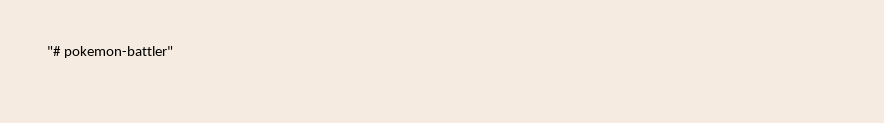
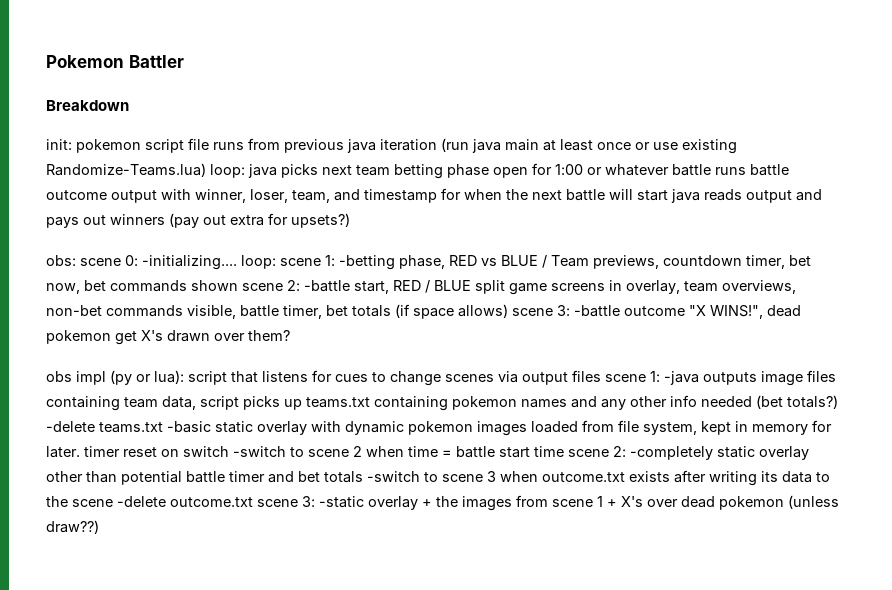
- "# pokemon-battler"
+ Pokemon Battler
+ Breakdown
+ init: pokemon script file runs from previous java iteration (run java main at least once or use existing Randomize-Teams.lua) loop: java picks next team betting phase open for 1:00 or whatever battle runs battle outcome output with winner, loser, team, and timestamp for when the next battle will start java reads output and pays out winners (pay out extra for upsets?)
+ obs: scene 0: -initializing.... loop: scene 1: -betting phase, RED vs BLUE / Team previews, countdown timer, bet now, bet commands shown scene 2: -battle start, RED / BLUE split game screens in overlay, team overviews, non-bet commands visible, battle timer, bet totals (if space allows) scene 3: -battle outcome "X WINS!", dead pokemon get X's drawn over them?
+ obs impl (py or lua): script that listens for cues to change scenes via output files scene 1: -java outputs image files containing team data, script picks up teams.txt containing pokemon names and any other info needed (bet totals?) -delete teams.txt -basic static overlay with dynamic pokemon images loaded from file system, kept in memory for later. timer reset on switch -switch to scene 2 when time = battle start time scene 2: -completely static overlay other than potential battle timer and bet totals -switch to scene 3 when outcome.txt exists after writing its data to the scene -delete outcome.txt scene 3: -static overlay + the images from scene 1 + X's over dead pokemon (unless draw??)

